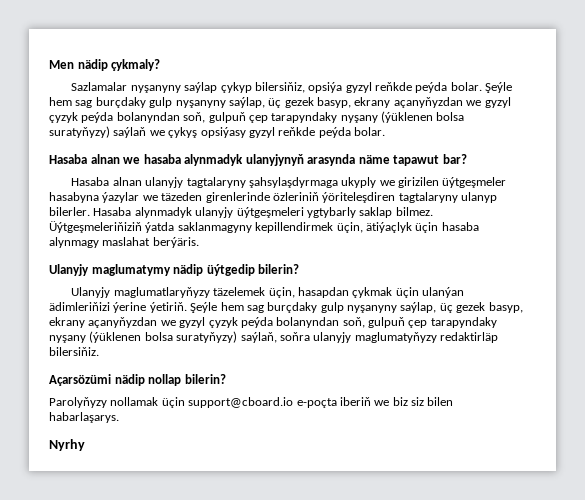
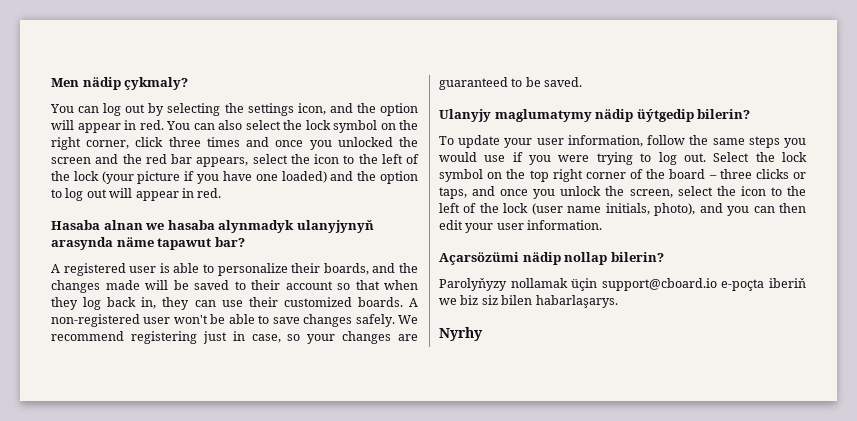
- Sazlamalar nyşanyny saýlap çykyp bilersiňiz, opsiýa gyzyl reňkde peýda bolar. Şeýle hem sag burçdaky gulp nyşanyny saýlap, üç gezek basyp, ekrany açanyňyzdan we gyzyl çyzyk peýda bolanyndan soň, gulpuň çep tarapyndaky nyşany (ýüklenen bolsa suratyňyzy) saýlaň we çykyş opsiýasy gyzyl reňkde peýda bolar.
+ You can log out by selecting the settings icon, and the option will appear in red. You can also select the lock symbol on the right corner, click three times and once you unlocked the screen and the red bar appears, select the icon to the left of the lock (your picture if you have one loaded) and the option to log out will appear in red.
- Hasaba alnan ulanyjy tagtalaryny şahsylaşdyrmaga ukyply we girizilen üýtgeşmeler hasabyna ýazylar we täzeden girenlerinde özleriniň ýöriteleşdiren tagtalaryny ulanyp bilerler. Hasaba alynmadyk ulanyjy üýtgeşmeleri ygtybarly saklap bilmez. Üýtgeşmeleriňiziň ýatda saklanmagyny kepillendirmek üçin, ätiýaçlyk üçin hasaba alynmagy maslahat berýäris.
+ A registered user is able to personalize their boards, and the changes made will be saved to their account so that when they log back in, they can use their customized boards. A non-registered user won't be able to save changes safely. We recommend registering just in case, so your changes are guaranteed to be saved.
- Ulanyjy maglumatlaryňyzy täzelemek üçin, hasapdan çykmak üçin ulanýan ädimleriňizi ýerine ýetiriň. Şeýle hem sag burçdaky gulp nyşanyny saýlap, üç gezek basyp, ekrany açanyňyzdan we gyzyl çyzyk peýda bolanyndan soň, gulpuň çep tarapyndaky nyşany (ýüklenen bolsa suratyňyzy) saýlaň, soňra ulanyjy maglumatyňyzy redaktirläp bilersiňiz.
+ To update your user information, follow the same steps you would use if you were trying to log out. Select the lock symbol on the top right corner of the board – three clicks or taps, and once you unlock the screen, select the icon to the left of the lock (user name initials, photo), and you can then edit your user information.

